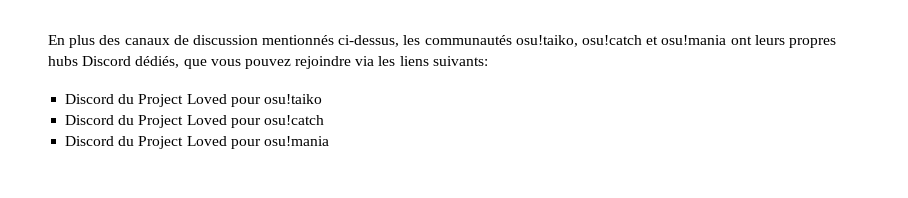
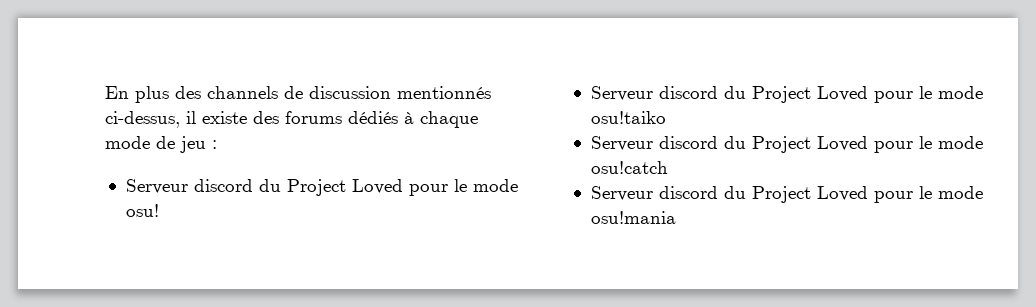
- En plus des canaux de discussion mentionnés ci-dessus, les communautés osu!taiko, osu!catch et osu!mania ont leurs propres hubs Discord dédiés, que vous pouvez rejoindre via les liens suivants:
- Discord du Project Loved pour osu!taiko
- Discord du Project Loved pour osu!catch
- Discord du Project Loved pour osu!mania
+ En plus des channels de discussion mentionnés ci-dessus, il existe des forums dédiés à chaque mode de jeu :
+ Serveur discord du Project Loved pour le mode osu!
+ Serveur discord du Project Loved pour le mode osu!taiko
+ Serveur discord du Project Loved pour le mode osu!catch
+ Serveur discord du Project Loved pour le mode osu!mania

